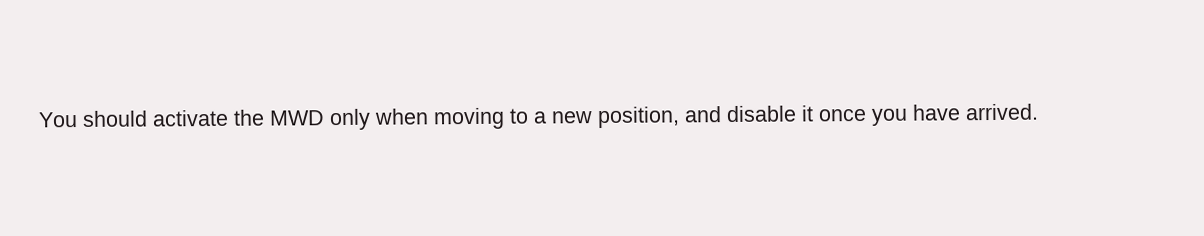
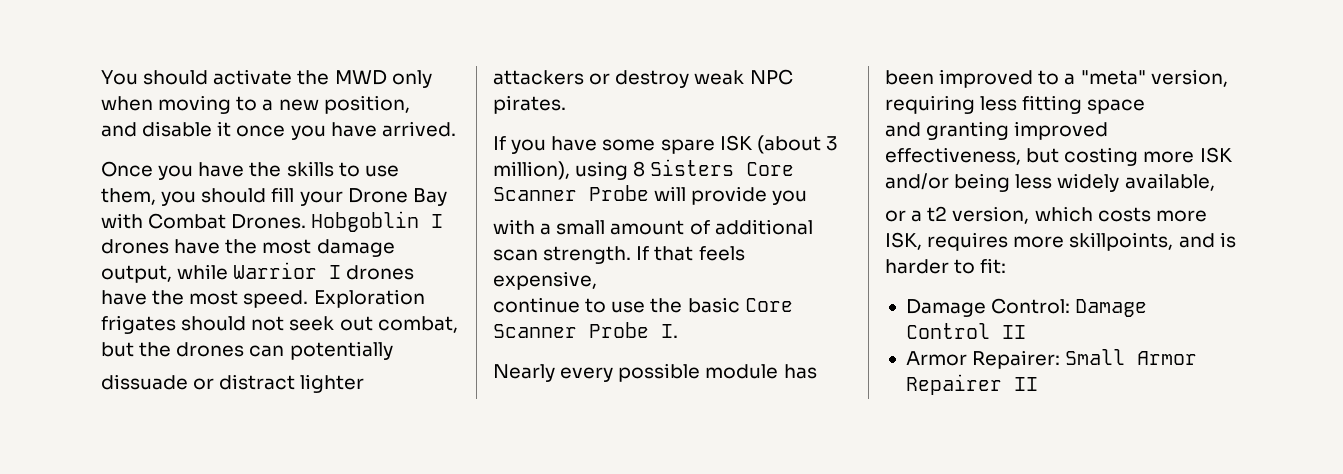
- You should activate the MWD only when moving to a new position, and disable it once you have arrived.
+ You should activate the MWD only when moving to a new position,
+ and disable it once you have arrived.
+ Once you have the skills to use them, you should fill your Drone Bay with Combat Drones. Hobgoblin I drones have the most damage output, while Warrior I drones have the most speed. Exploration frigates should not seek out combat, but the drones can potentially
+ dissuade or distract lighter attackers or destroy weak NPC pirates.
+ If you have some spare ISK (about 3 million), using 8 Sisters Core Scanner Probe will provide you
+ with a small amount of additional scan strength. If that feels expensive,
+ continue to use the basic Core Scanner Probe I.
+ Nearly every possible module has been improved to a "meta" version, requiring less fitting space
+ and granting improved effectiveness, but costing more ISK and/or being less widely available,
+ or a t2 version, which costs more ISK, requires more skillpoints, and is harder to fit:
+ Damage Control: Damage Control II
+ Armor Repairer: Small Armor Repairer II

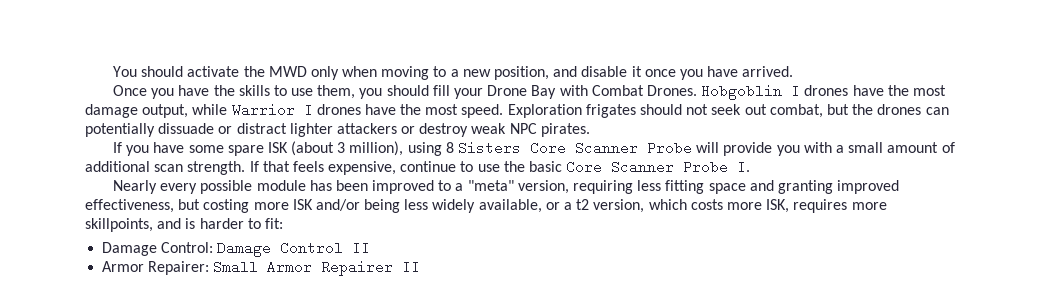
- You should activate the MWD only when moving to a new position,
- and disable it once you have arrived.
+ You should activate the MWD only when moving to a new position, and disable it once you have arrived.
- Exploration frigates should not seek out combat, but the drones can potentially
- dissuade or distract lighter attackers or destroy weak NPC pirates.
+ Exploration frigates should not seek out combat, but the drones can potentially dissuade or distract lighter attackers or destroy weak NPC pirates.
- If you have some spare ISK (about 3 million), using 8 Sisters Core Scanner Probe will provide you
- with a small amount of additional scan strength.
+ If you have some spare ISK (about 3 million), using 8 Sisters Core Scanner Probe will provide you with a small amount of additional scan strength.
- If that feels expensive,
- continue to use the basic Core Scanner Probe I.
+ If that feels expensive, continue to use the basic Core Scanner Probe I.
- Nearly every possible module has been improved to a "meta" version, requiring less fitting space
- and granting improved effectiveness, but costing more ISK and/or being less widely available,
- or a t2 version, which costs more ISK, requires more skillpoints, and is harder to fit:
+ Nearly every possible module has been improved to a "meta" version, requiring less fitting space and granting improved effectiveness, but costing more ISK and/or being less widely available, or a t2 version, which costs more ISK, requires more skillpoints, and is harder to fit:

